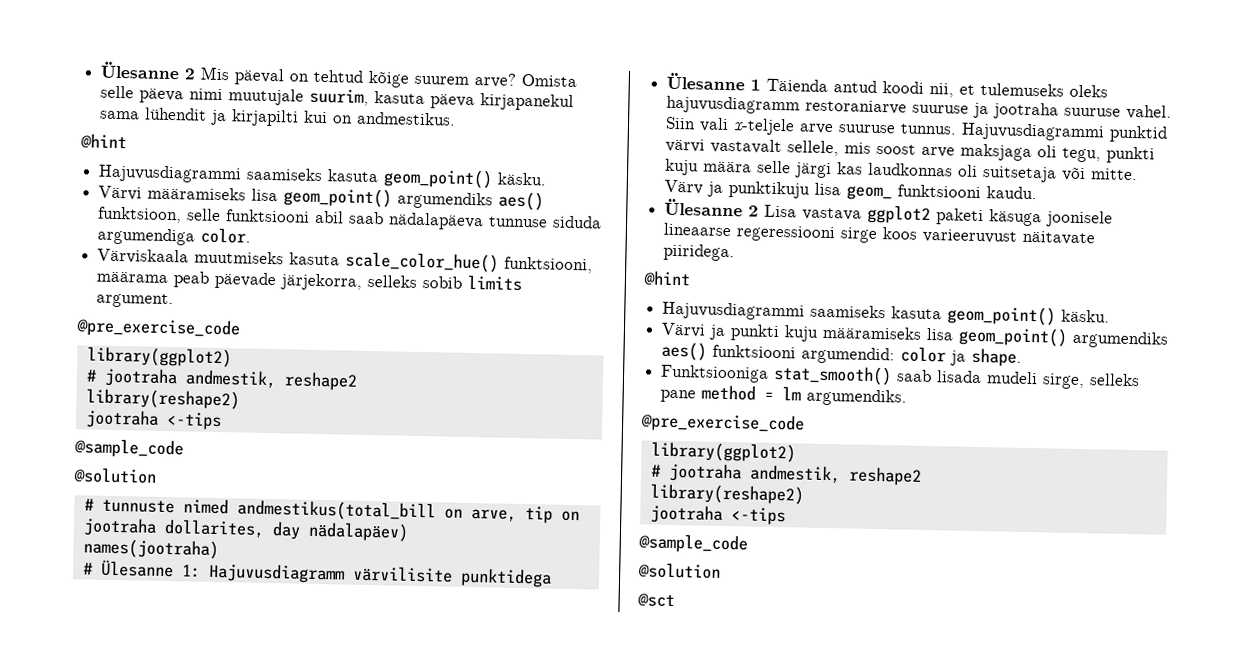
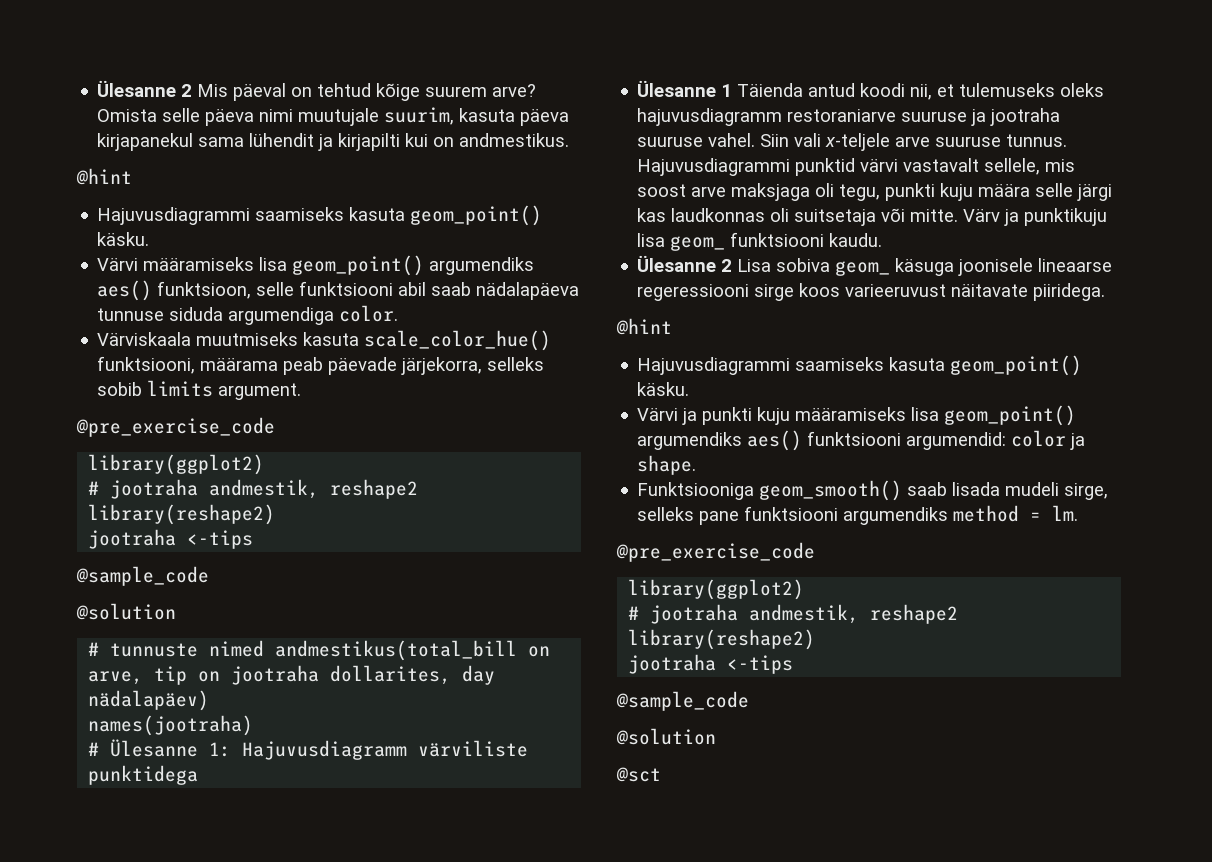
- # Ülesanne 1: Hajuvusdiagramm värvilisite punktidega
+ # Ülesanne 1: Hajuvusdiagramm värviliste punktidega
- Ülesanne 2 Lisa vastava ggplot2 paketi käsuga joonisele lineaarse regeressiooni sirge koos varieeruvust näitavate piiridega.
+ Ülesanne 2 Lisa sobiva geom_ käsuga joonisele lineaarse regeressiooni sirge koos varieeruvust näitavate piiridega.
- Funktsiooniga stat_smooth() saab lisada mudeli sirge, selleks pane method = lm argumendiks.
+ Funktsiooniga geom_smooth() saab lisada mudeli sirge, selleks pane funktsiooni argumendiks method = lm.

